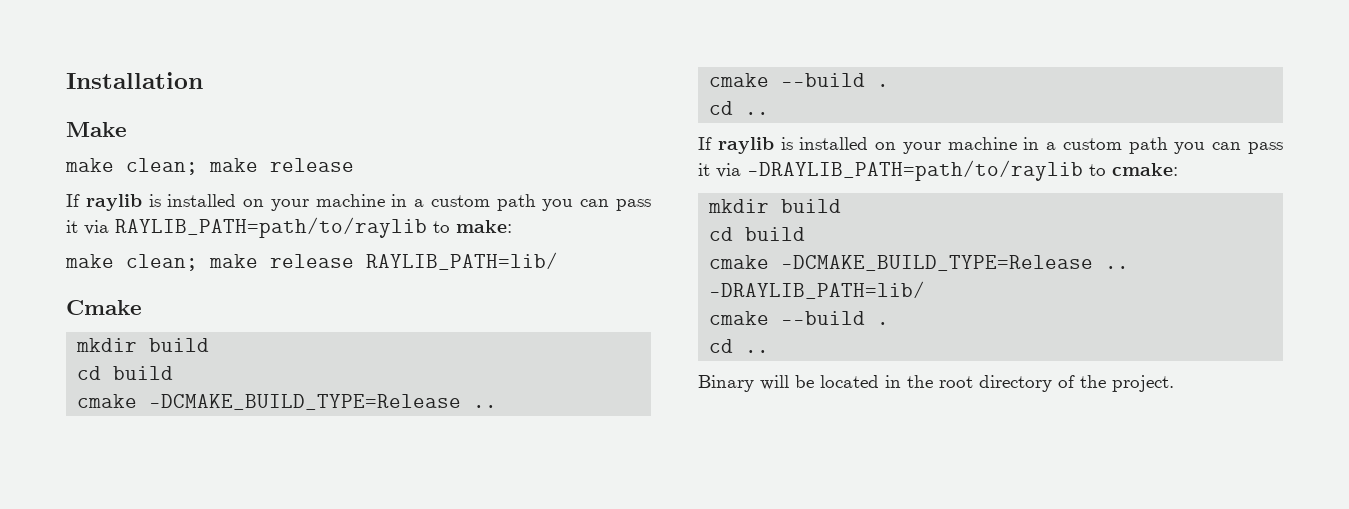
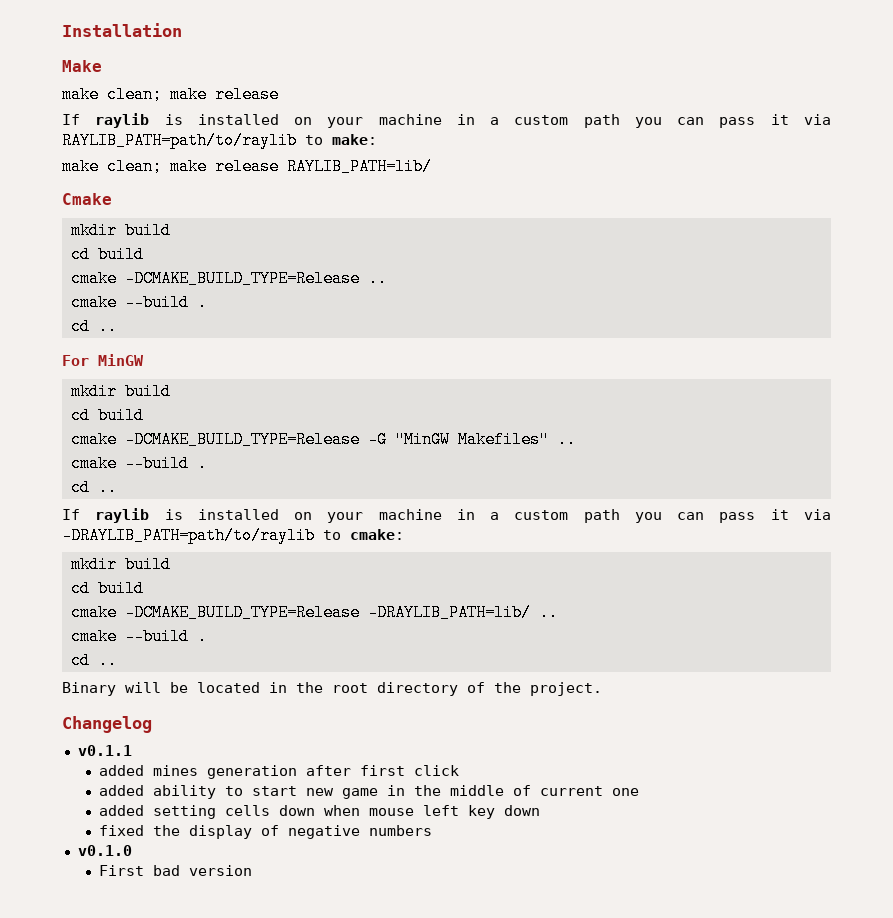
+ For MinGW
+ mkdir build
+ cd build
+ cmake -DCMAKE_BUILD_TYPE=Release -G "MinGW Makefiles" ..
+ cmake --build .
+ cd ..
- cmake -DCMAKE_BUILD_TYPE=Release .. -DRAYLIB_PATH=lib/
+ cmake -DCMAKE_BUILD_TYPE=Release -DRAYLIB_PATH=lib/ ..
+ Changelog
+ v0.1.1
+ added mines generation after first click
+ added ability to start new game in the middle of current one
+ added setting cells down when mouse left key down
+ fixed the display of negative numbers
+ v0.1.0
+ First bad version

